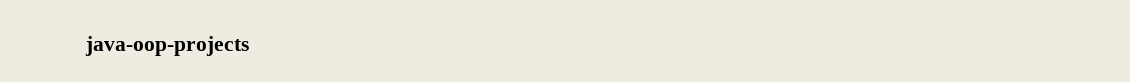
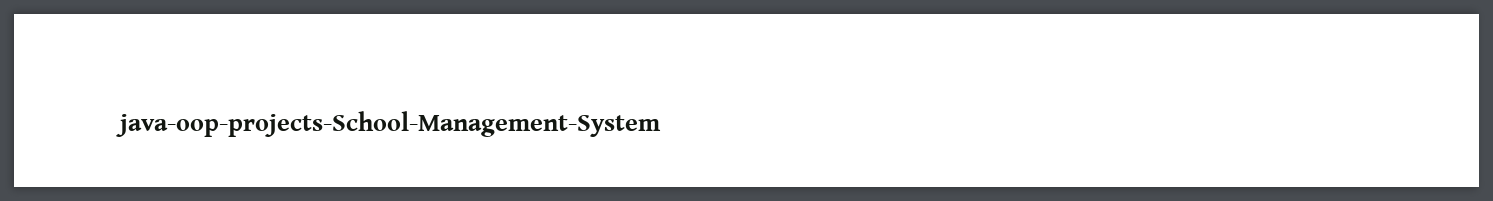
- java-oop-projects
+ java-oop-projects-School-Management-System

